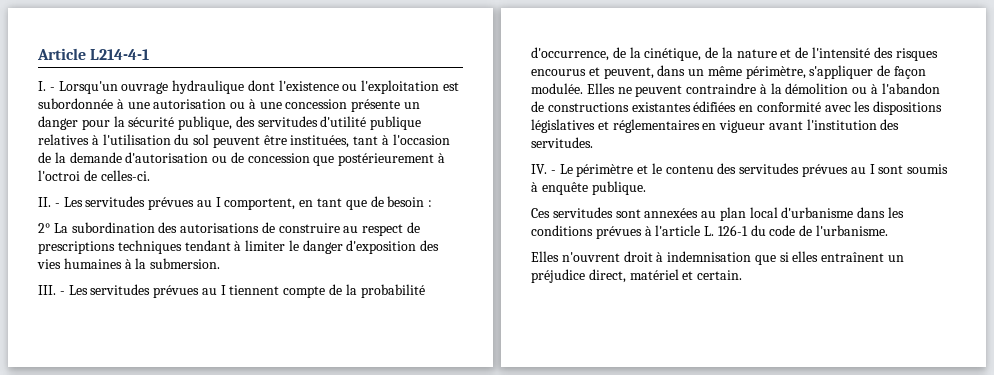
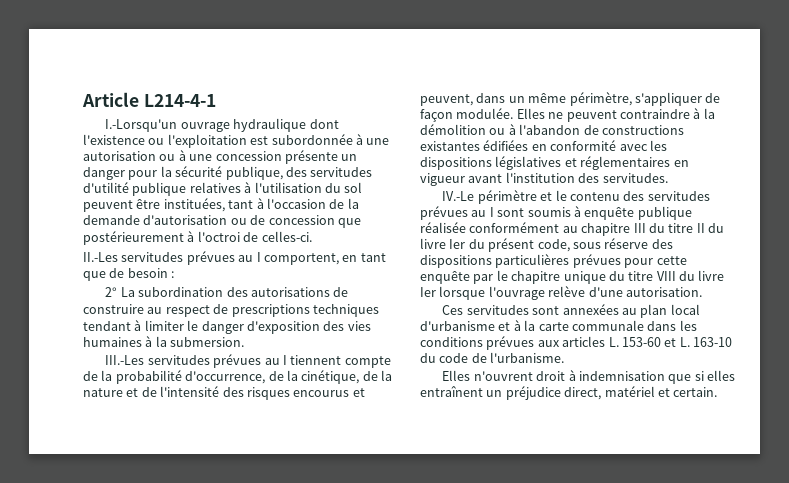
- I. - Lorsqu'un ouvrage hydraulique dont l'existence ou l'exploitation est subordonnée à une autorisation ou à une concession présente un danger pour la sécurité publique, des servitudes d'utilité publique relatives à l'utilisation du sol peuvent être instituées, tant à l'occasion de la demande d'autorisation ou de concession que postérieurement à l'octroi de celles-ci.
+ I.-Lorsqu'un ouvrage hydraulique dont l'existence ou l'exploitation est subordonnée à une autorisation ou à une concession présente un danger pour la sécurité publique, des servitudes d'utilité publique relatives à l'utilisation du sol peuvent être instituées, tant à l'occasion de la demande d'autorisation ou de concession que postérieurement à l'octroi de celles-ci.
- II. - Les servitudes prévues au I comportent, en tant que de besoin :
+ II.-Les servitudes prévues au I comportent, en tant que de besoin :
- III. - Les servitudes prévues au I tiennent compte de la probabilité d'occurrence, de la cinétique, de la nature et de l'intensité des risques encourus et peuvent, dans un même périmètre, s'appliquer de façon modulée.
+ III.-Les servitudes prévues au I tiennent compte de la probabilité d'occurrence, de la cinétique, de la nature et de l'intensité des risques encourus et peuvent, dans un même périmètre, s'appliquer de façon modulée.
- IV. - Le périmètre et le contenu des servitudes prévues au I sont soumis à enquête publique.
+ IV.-Le périmètre et le contenu des servitudes prévues au I sont soumis à enquête publique réalisée conformément au chapitre III du titre II du livre Ier du présent code, sous réserve des dispositions particulières prévues pour cette enquête par le chapitre unique du titre VIII du livre Ier lorsque l'ouvrage relève d'une autorisation.
- Ces servitudes sont annexées au plan local d'urbanisme dans les conditions prévues à l'article L. 126-1 du code de l'urbanisme.
+ Ces servitudes sont annexées au plan local d'urbanisme et à la carte communale dans les conditions prévues aux articles L. 153-60 et L. 163-10 du code de l'urbanisme.

